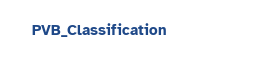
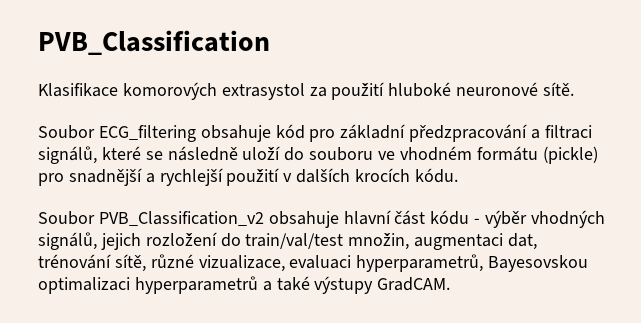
+ Klasifikace komorových extrasystol za použití hluboké neuronové sítě.
+ Soubor ECG_filtering obsahuje kód pro základní předzpracování a filtraci signálů, které se následně uloží do souboru ve vhodném formátu (pickle) pro snadnější a rychlejší použití v dalších krocích kódu.
+ Soubor PVB_Classification_v2 obsahuje hlavní část kódu - výběr vhodných signálů, jejich rozložení do train/val/test množin, augmentaci dat, trénování sítě, různé vizualizace, evaluaci hyperparametrů, Bayesovskou optimalizaci hyperparametrů a také výstupy GradCAM.

